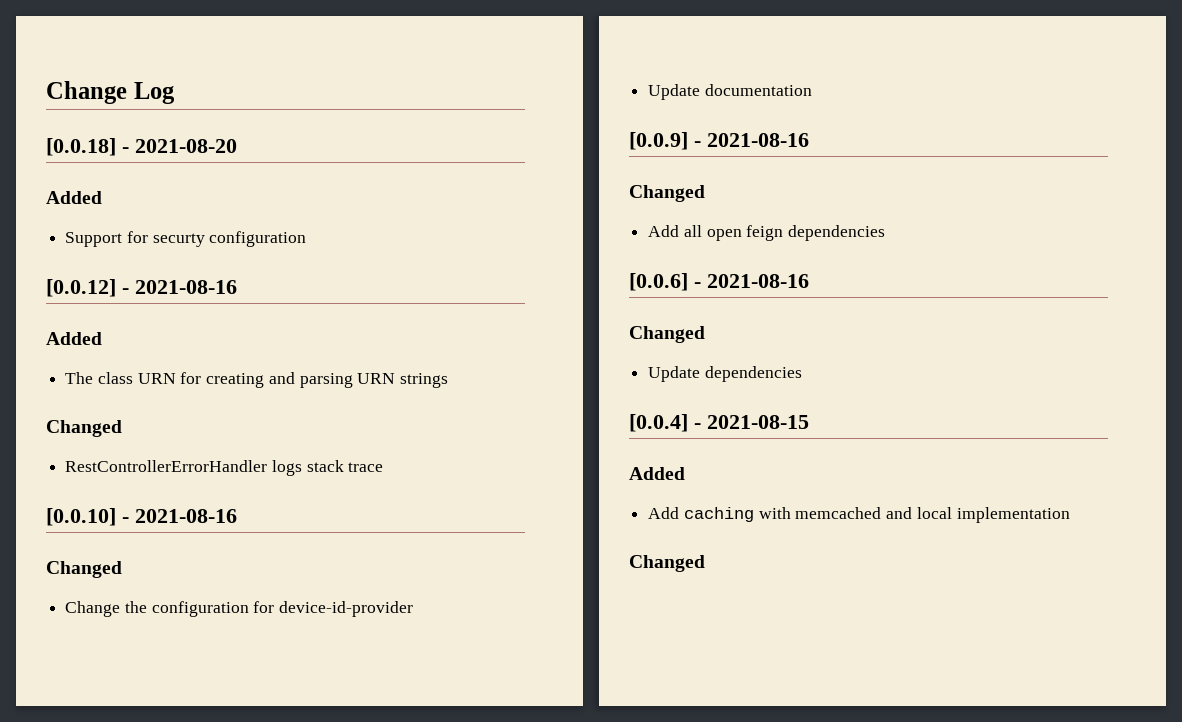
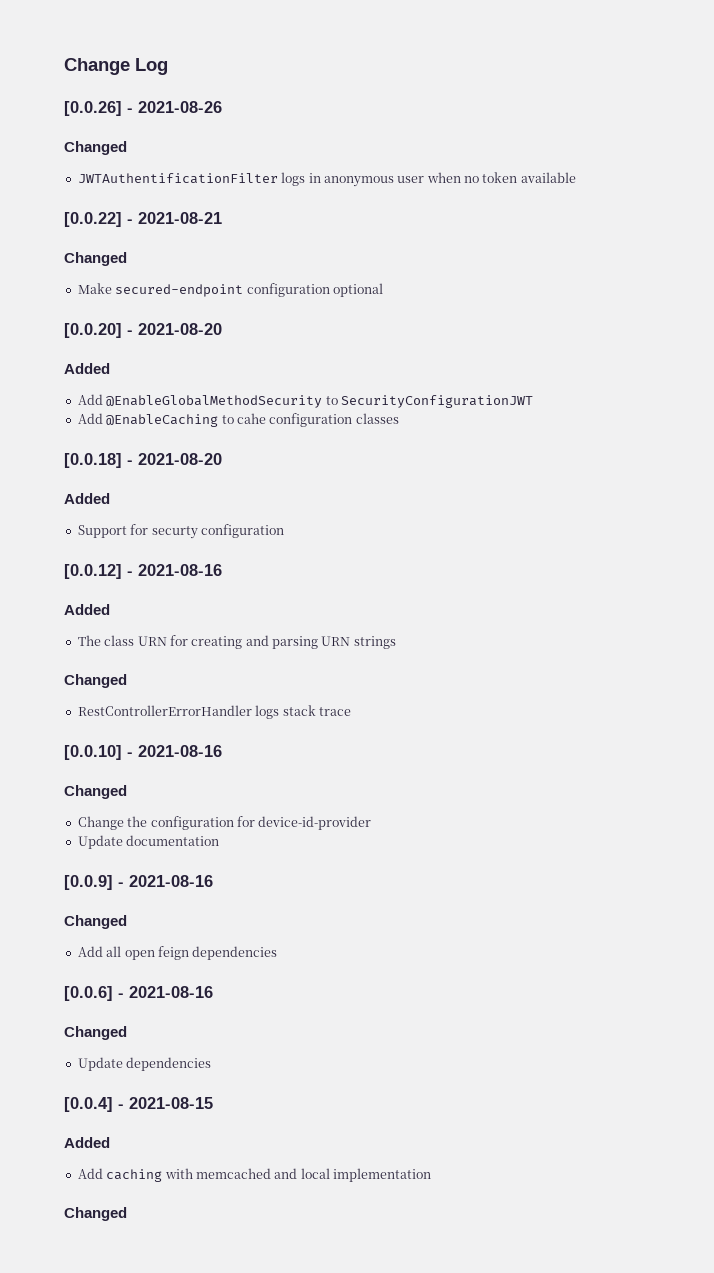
+ [0.0.26] - 2021-08-26
+ Changed
+ JWTAuthentificationFilter logs in anonymous user when no token available
+ [0.0.22] - 2021-08-21
+ Changed
+ Make secured-endpoint configuration optional
+ [0.0.20] - 2021-08-20
+ Added
+ Add @EnableGlobalMethodSecurity to SecurityConfigurationJWT
+ Add @EnableCaching to cahe configuration classes

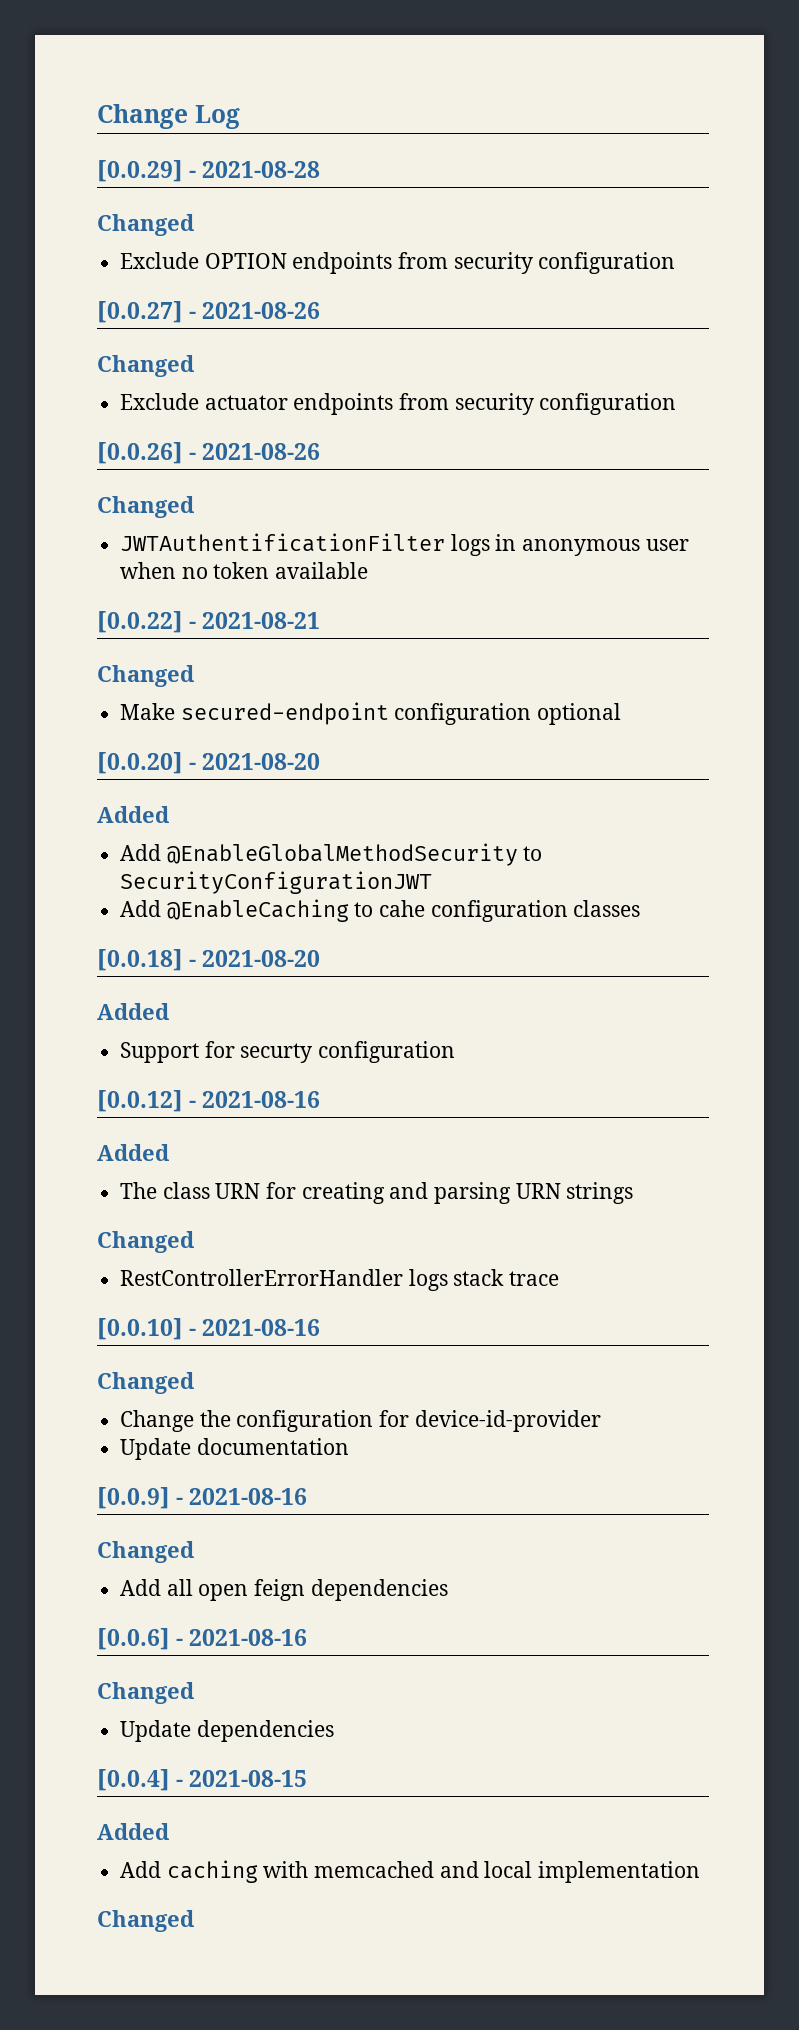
+ [0.0.29] - 2021-08-28
+ Changed
+ Exclude OPTION endpoints from security configuration
+ [0.0.27] - 2021-08-26
+ Changed
+ Exclude actuator endpoints from security configuration

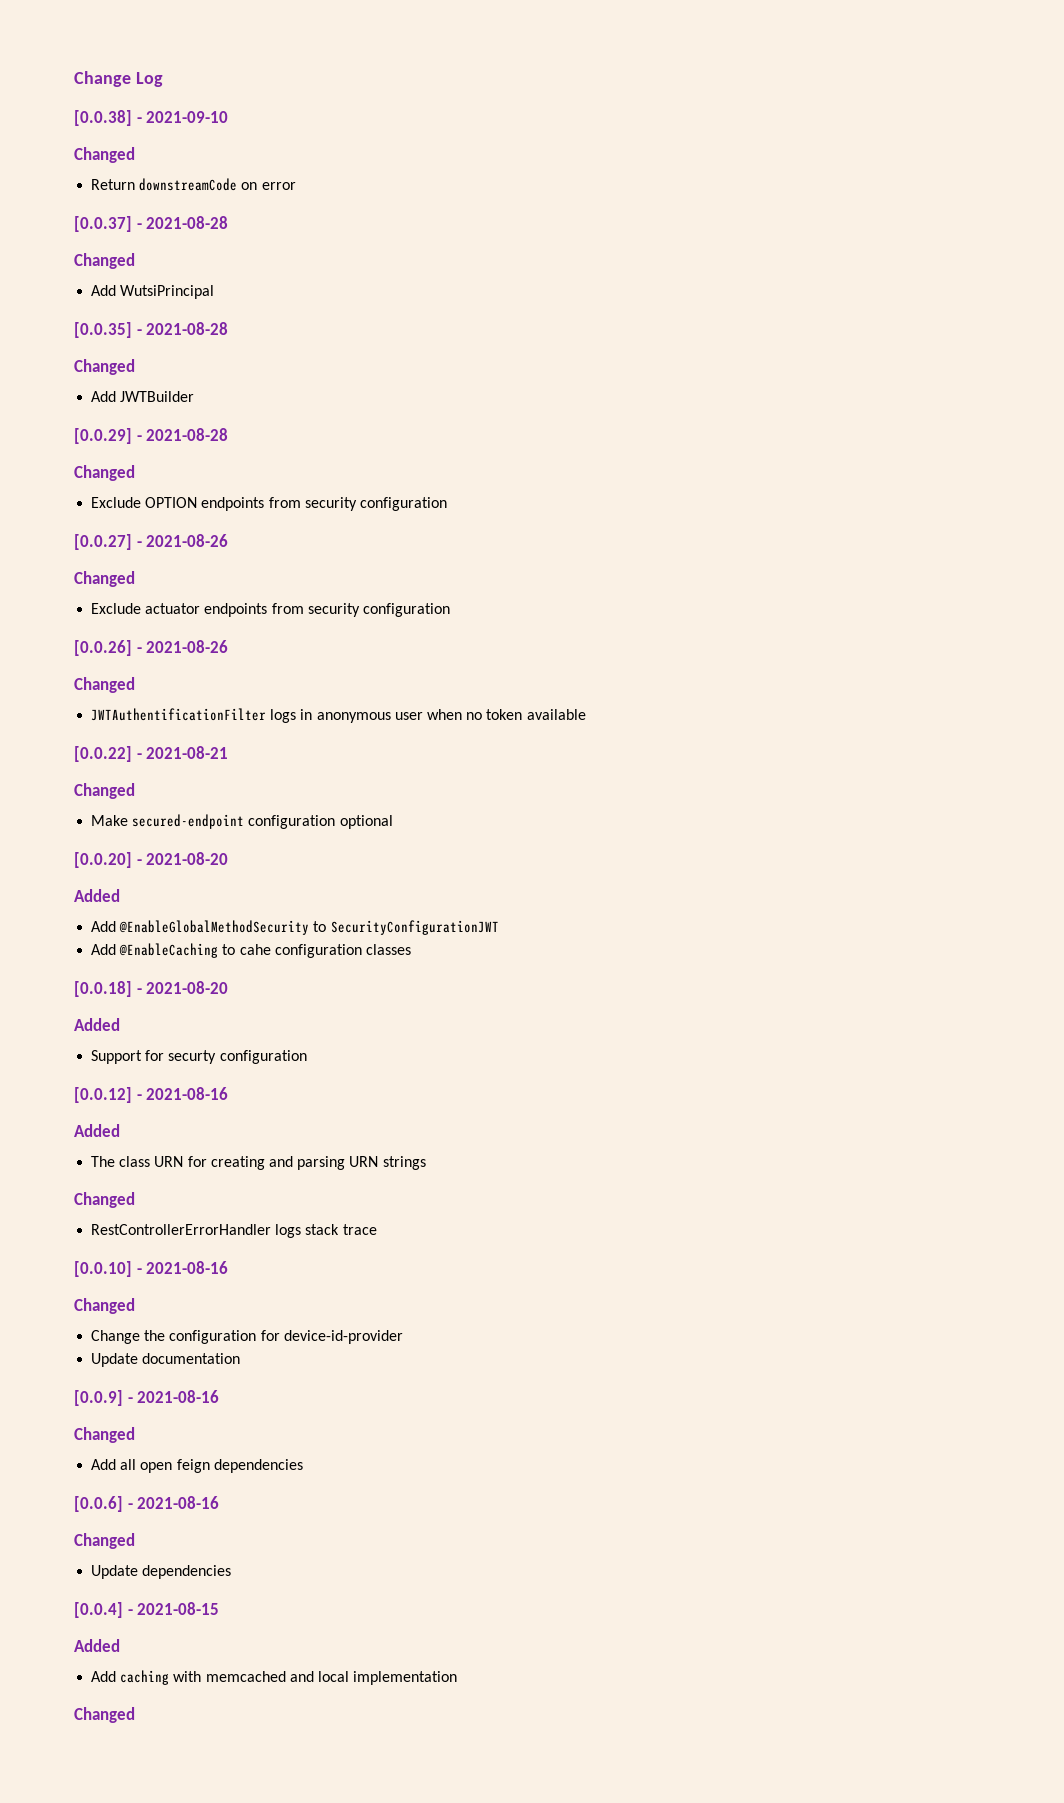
+ [0.0.38] - 2021-09-10
+ Changed
+ Return downstreamCode on error
+ [0.0.37] - 2021-08-28
+ Changed
+ Add WutsiPrincipal
+ [0.0.35] - 2021-08-28
+ Changed
+ Add JWTBuilder

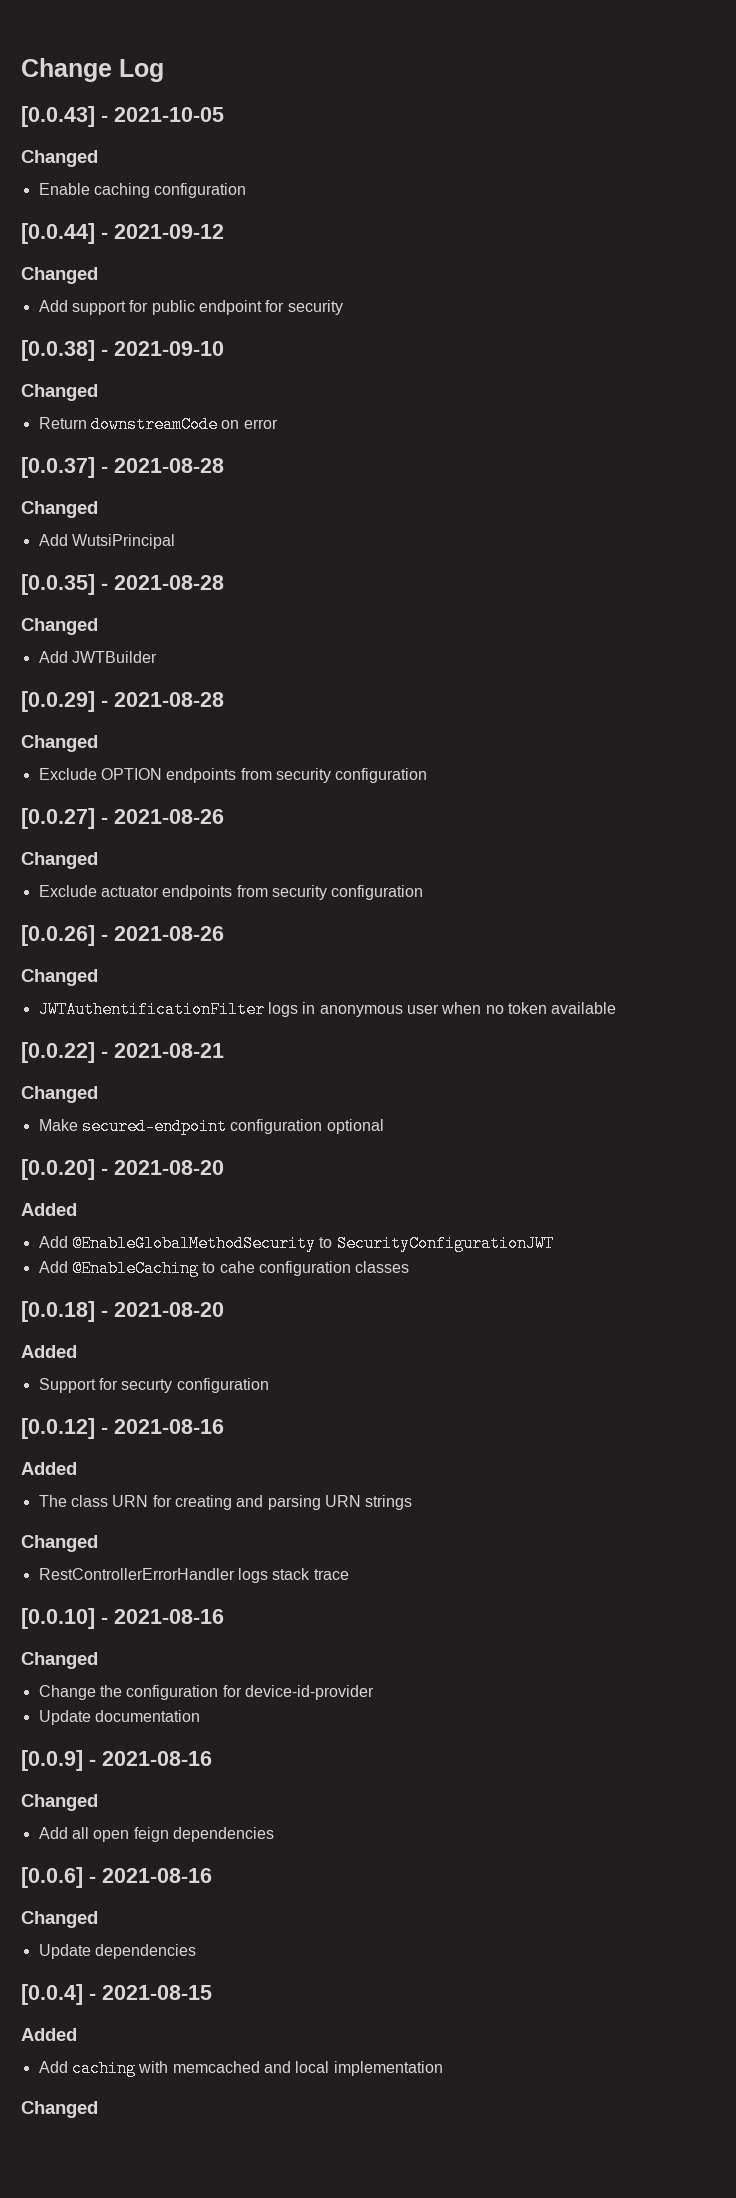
+ [0.0.43] - 2021-10-05
+ Changed
+ Enable caching configuration
+ [0.0.44] - 2021-09-12
+ Changed
+ Add support for public endpoint for security

